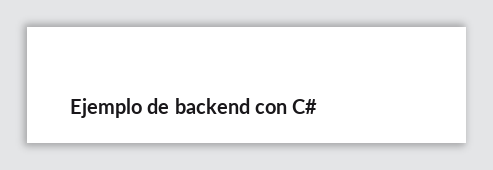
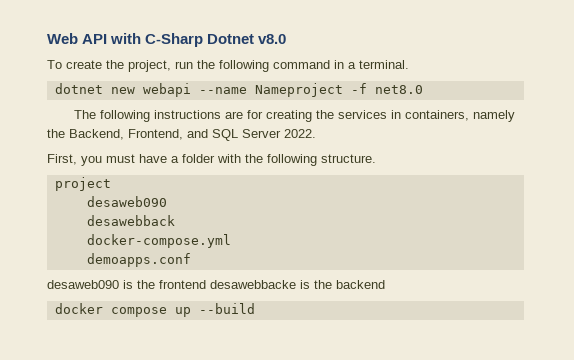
- Ejemplo de backend con C#
+ Web API with C-Sharp Dotnet v8.0
+ To create the project, run the following command in a terminal.
+ dotnet new webapi --name Nameproject -f net8.0
+ The following instructions are for creating the services in containers, namely the Backend, Frontend, and SQL Server 2022.
+ First, you must have a folder with the following structure.
+ project
+ desaweb090
+ desawebback
+ docker-compose.yml
+ demoapps.conf
+ desaweb090 is the frontend desawebbacke is the backend
+ docker compose up --build

